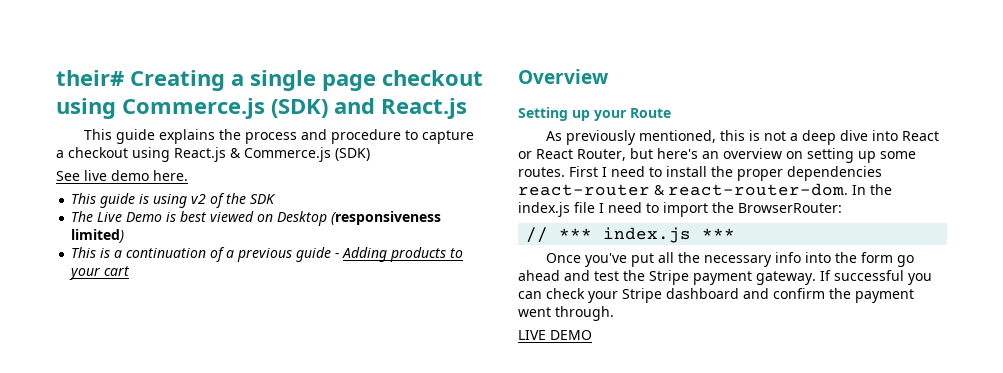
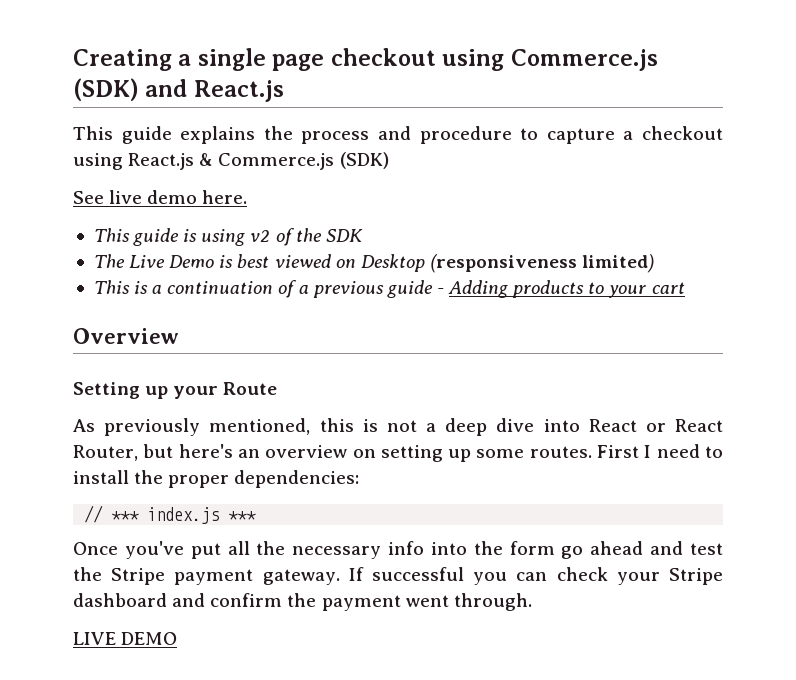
- their# Creating a single page checkout using Commerce.js (SDK) and React.js
+ Creating a single page checkout using Commerce.js (SDK) and React.js
- First I need to install the proper dependencies react-router & react-router-dom. In the index.js file I need to import the BrowserRouter:
+ First I need to install the proper dependencies:

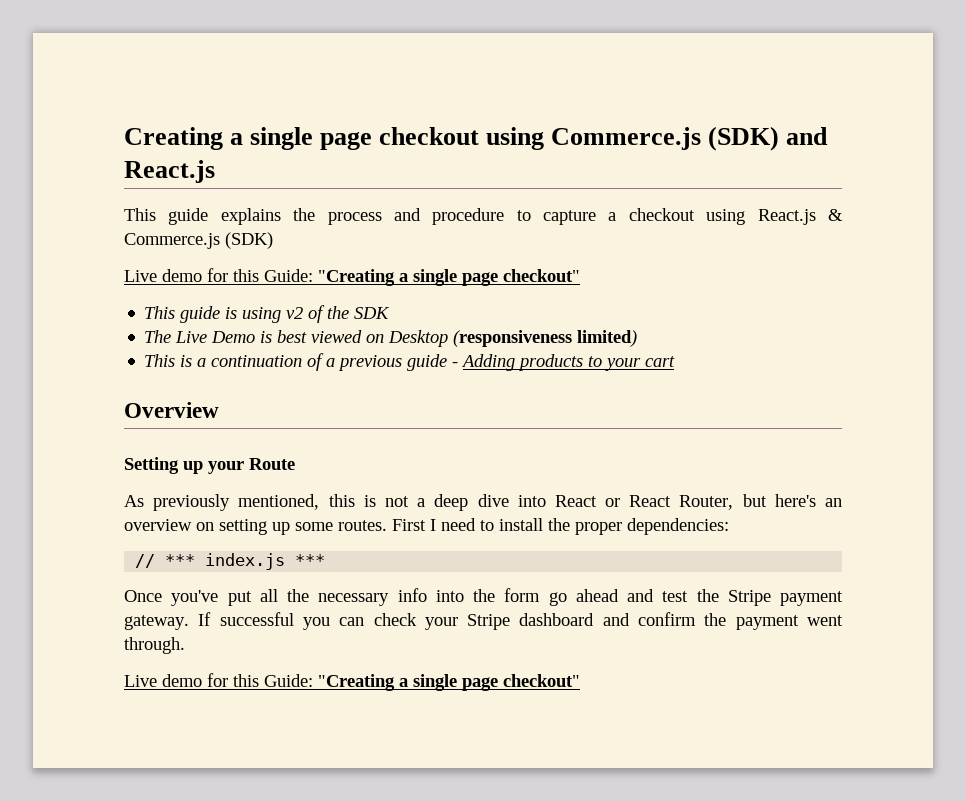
  This guide explains the process and procedure to capture a checkout using React.js & Commerce.js (SDK)
- See live demo here.
+ Live demo for this Guide: "Creating a single page checkout"
  If successful you can check your Stripe dashboard and confirm the payment went through.
- LIVE DEMO
+ Live demo for this Guide: "Creating a single page checkout"

